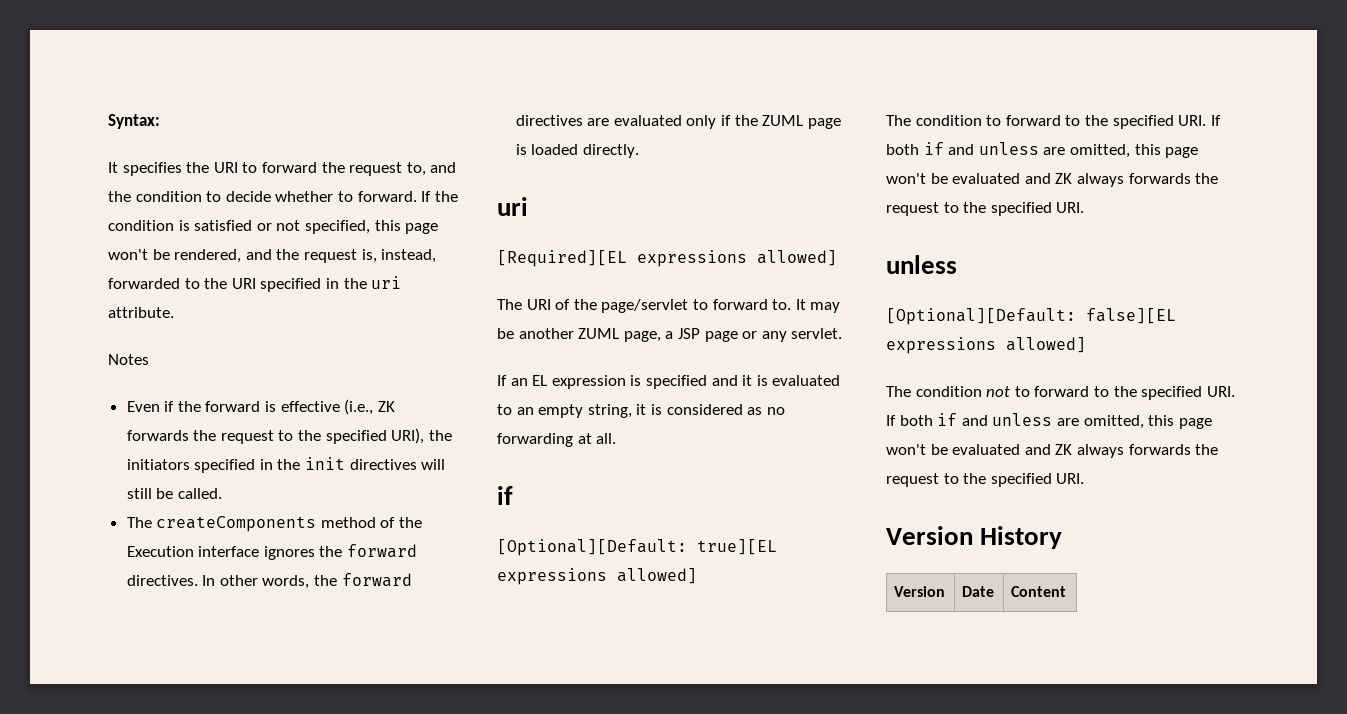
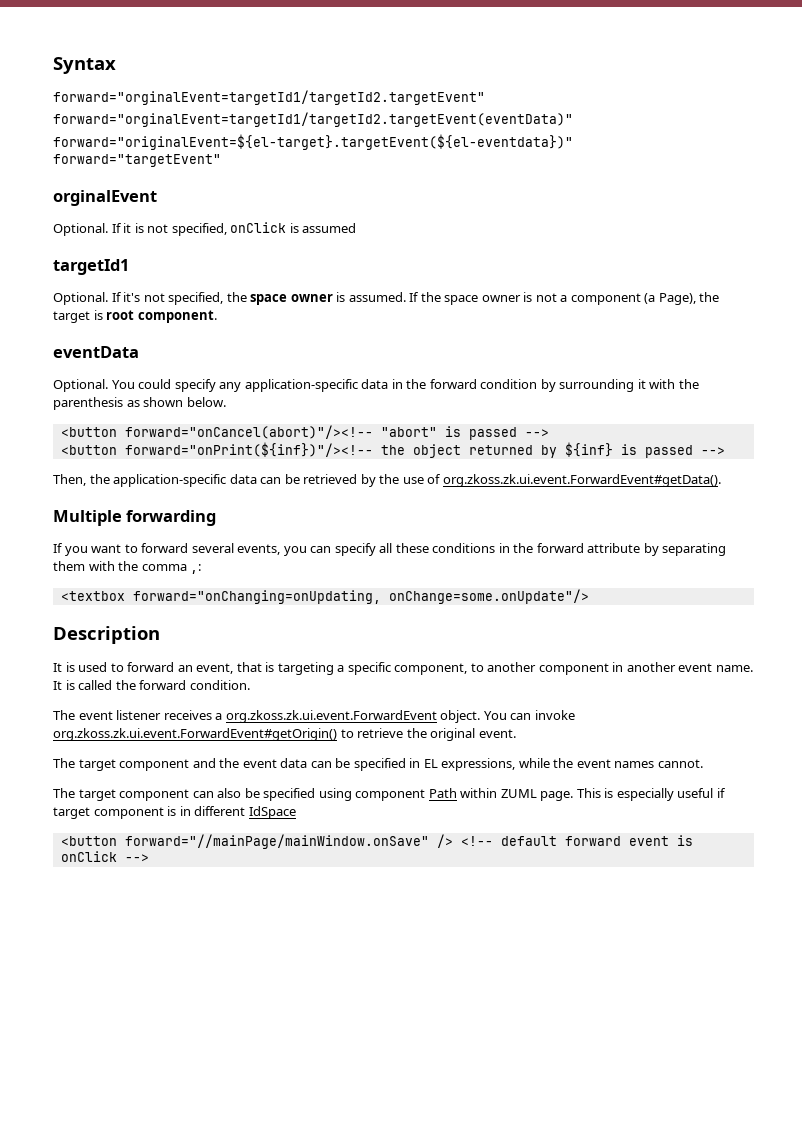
- Syntax:
- It specifies the URI to forward the request to, and the condition to decide whether to forward. If the condition is satisfied or not specified, this page won't be rendered, and the request is, instead, forwarded to the URI specified in the uri attribute.
- Notes
- Even if the forward is effective (i.e., ZK forwards the request to the specified URI), the initiators specified in the init directives will still be called.
- The createComponents method of the Execution interface ignores the forward directives. In other words, the forward directives are evaluated only if the ZUML page is loaded directly.
- uri
- [Required][EL expressions allowed]
- The URI of the page/servlet to forward to. It may be another ZUML page, a JSP page or any servlet.
- If an EL expression is specified and it is evaluated to an empty string, it is considered as no forwarding at all.
- if
- [Optional][Default: true][EL expressions allowed]
- The condition to forward to the specified URI. If both if and unless are omitted, this page won't be evaluated and ZK always forwards the request to the specified URI.
- unless
- [Optional][Default: false][EL expressions allowed]
- The condition not to forward to the specified URI. If both if and unless are omitted, this page won't be evaluated and ZK always forwards the request to the specified URI.
- Version History
- Version | Date | Content
+ Syntax
+ forward="orginalEvent=targetId1/targetId2.targetEvent"
+ forward="orginalEvent=targetId1/targetId2.targetEvent(eventData)"
+ forward="originalEvent=${el-target}.targetEvent(${el-eventdata})"
+ forward="targetEvent"
+ orginalEvent
+ Optional. If it is not specified, onClick is assumed
+ targetId1
+ Optional. If it's not specified, the space owner is assumed. If the space owner is not a component (a Page), the target is root component.
+ eventData
+ Optional. You could specify any application-specific data in the forward condition by surrounding it with the parenthesis as shown below.
+ <button forward="onCancel(abort)"/><!-- "abort" is passed -->
+ <button forward="onPrint(${inf})"/><!-- the object returned by ${inf} is passed -->
+ Then, the application-specific data can be retrieved by the use of org.zkoss.zk.ui.event.ForwardEvent#getData().
+ Multiple forwarding
+ If you want to forward several events, you can specify all these conditions in the forward attribute by separating them with the comma ,:
+ <textbox forward="onChanging=onUpdating, onChange=some.onUpdate"/>
+ Description
+ It is used to forward an event, that is targeting a specific component, to another component in another event name. It is called the forward condition.
+ The event listener receives a org.zkoss.zk.ui.event.ForwardEvent object. You can invoke org.zkoss.zk.ui.event.ForwardEvent#getOrigin() to retrieve the original event.
+ The target component and the event data can be specified in EL expressions, while the event names cannot.
+ The target component can also be specified using component Path within ZUML page. This is especially useful if target component is in different IdSpace
+ <button forward="//mainPage/mainWindow.onSave" /> <!-- default forward event is onClick -->

